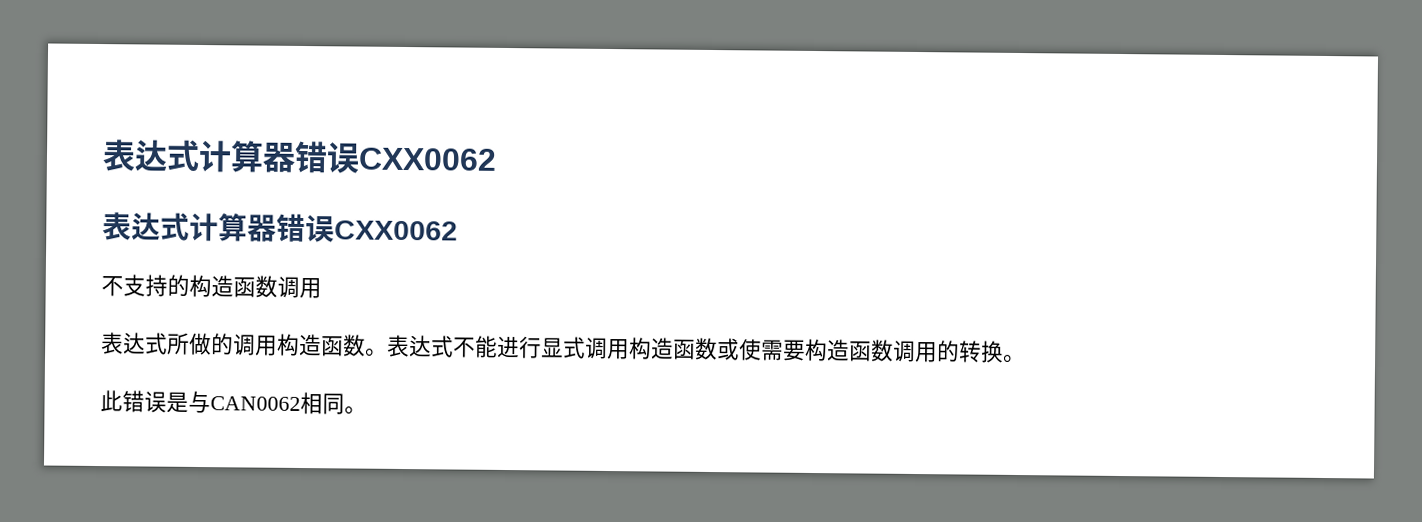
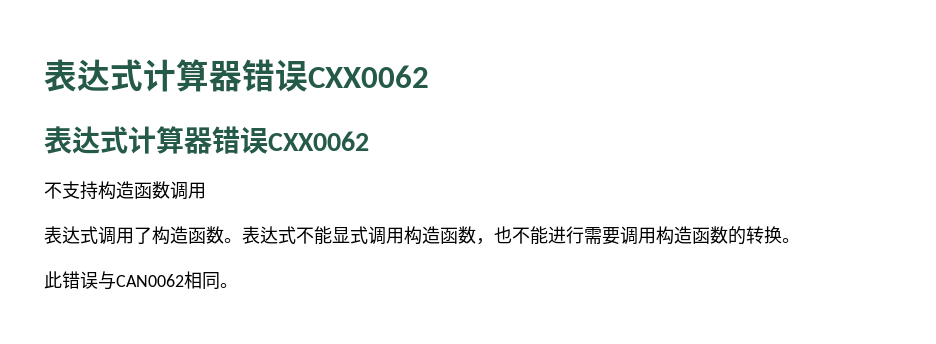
- 不支持的构造函数调用
+ 不支持构造函数调用
- 表达式所做的调用构造函数。
+ 表达式调用了构造函数。
- 表达式不能进行显式调用构造函数或使需要构造函数调用的转换。
+ 表达式不能显式调用构造函数，也不能进行需要调用构造函数的转换。
- 此错误是与CAN0062相同。
+ 此错误与CAN0062相同。

